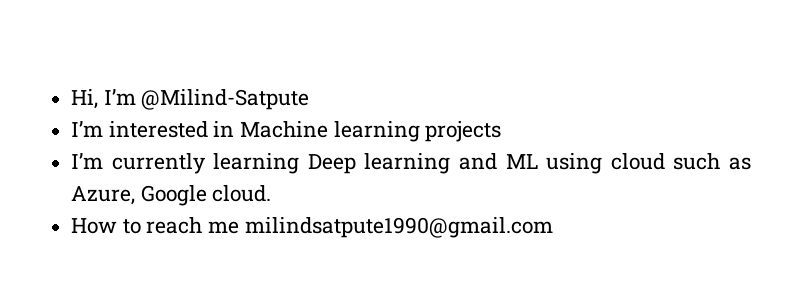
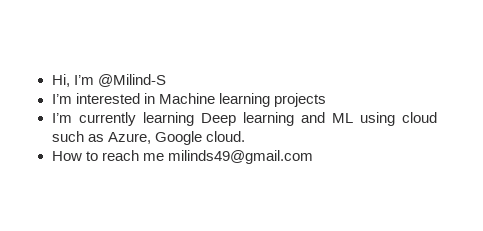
- Hi, I’m @Milind-Satpute
+ Hi, I’m @Milind-S
- How to reach me milindsatpute1990@gmail.com
+ How to reach me milinds49@gmail.com

